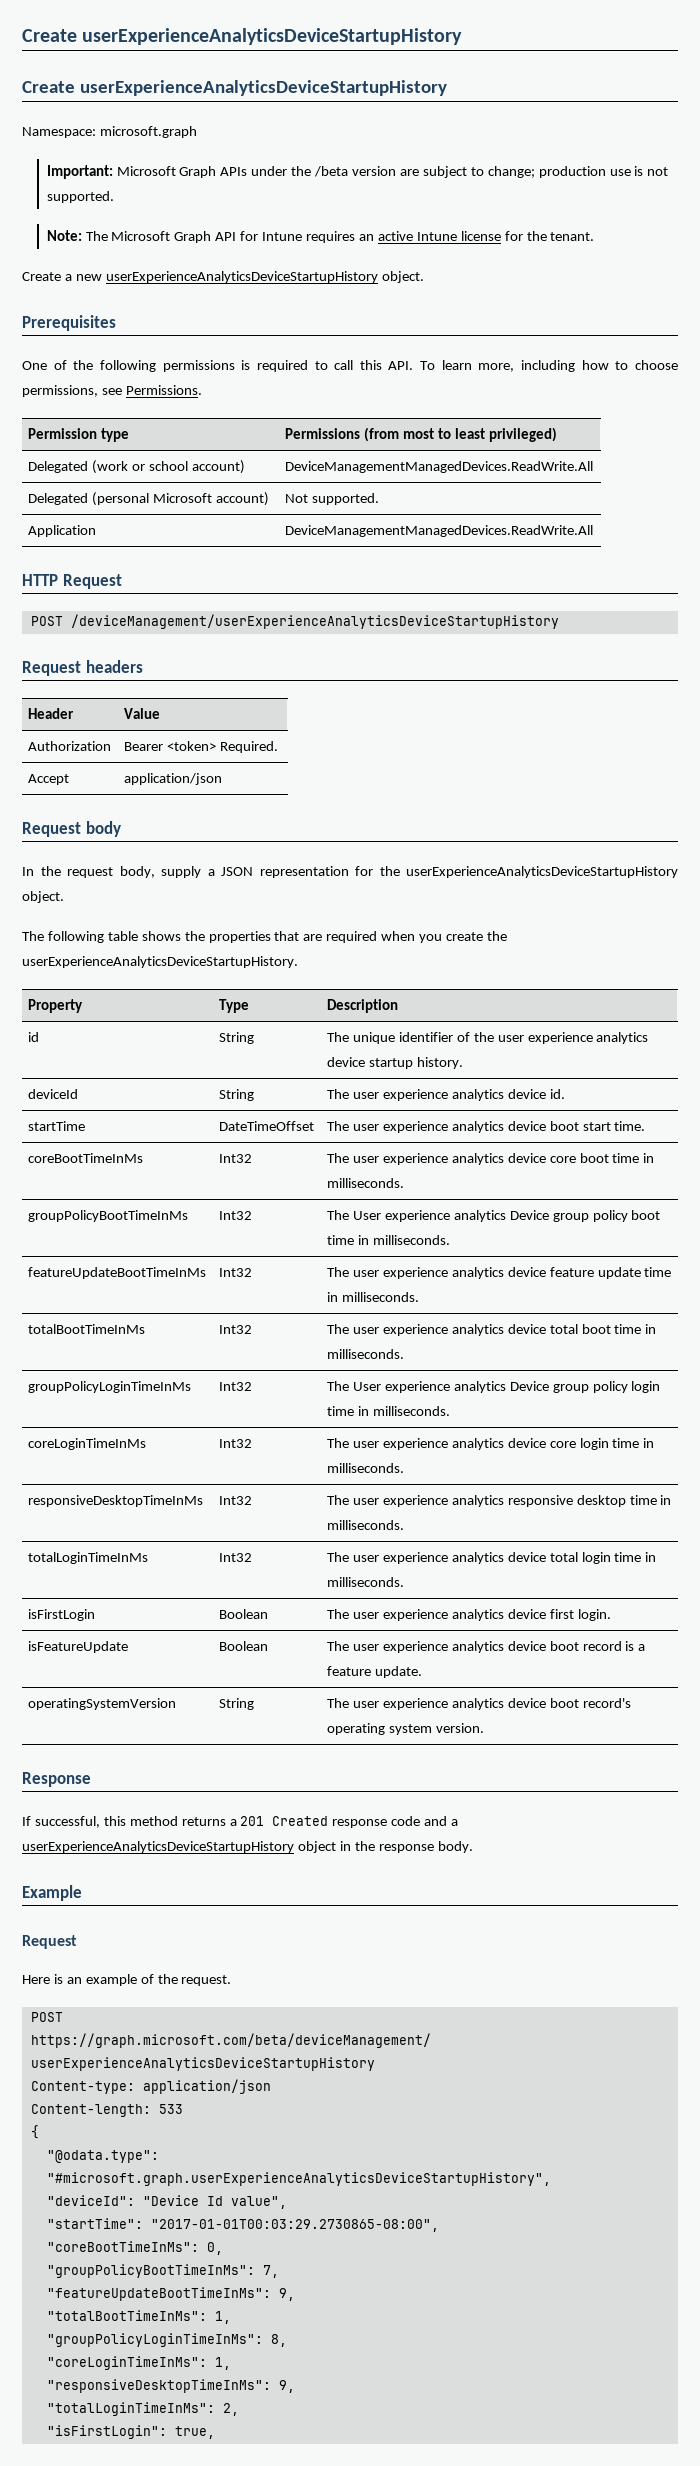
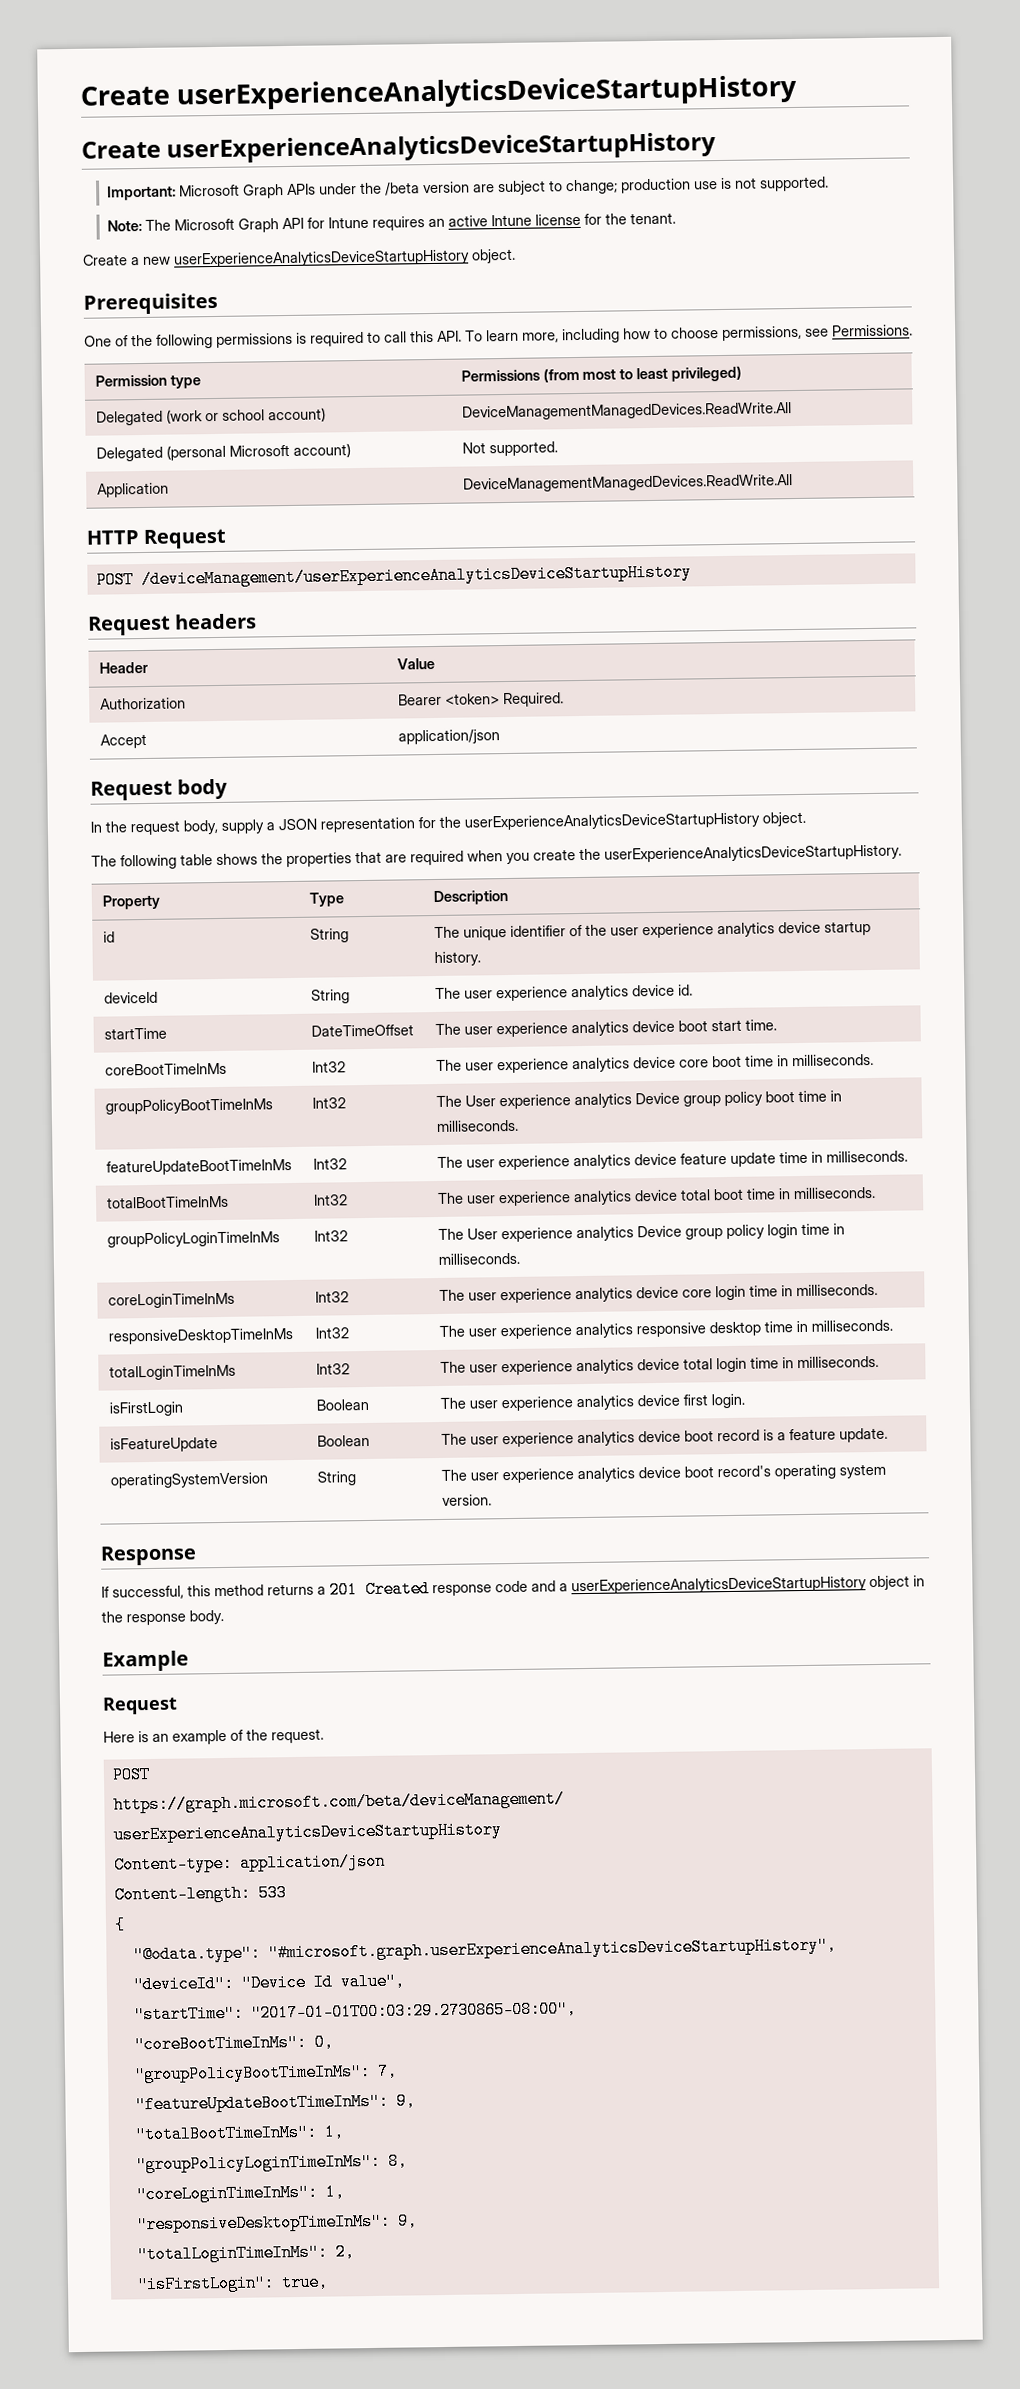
- Namespace: microsoft.graph

